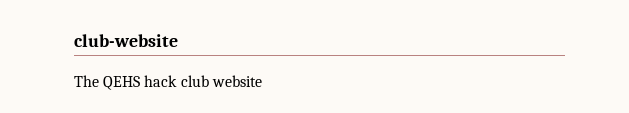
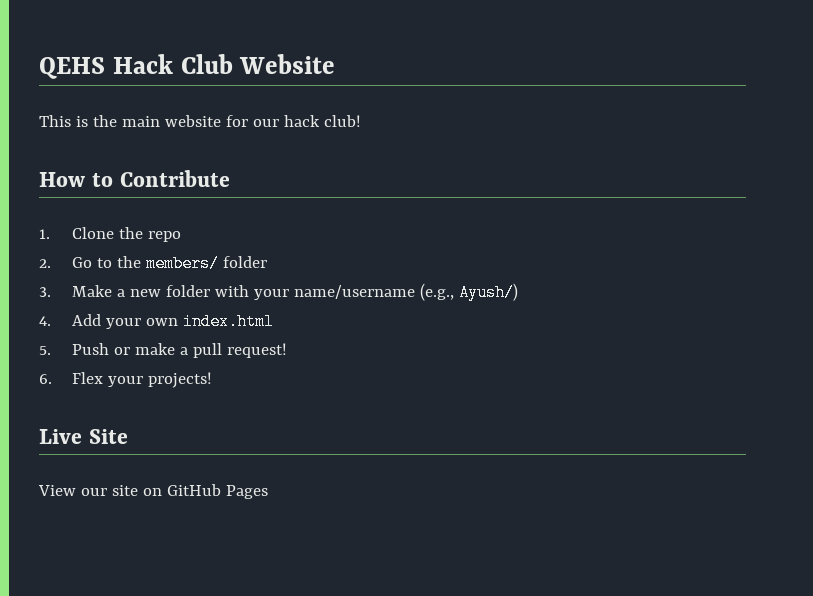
- club-website
- The QEHS hack club website
+ QEHS Hack Club Website
+ This is the main website for our hack club!
+ How to Contribute
+ 1. Clone the repo
+ 2. Go to the members/ folder
+ 3. Make a new folder with your name/username (e.g., Ayush/)
+ 4. Add your own index.html
+ 5. Push or make a pull request!
+ 6. Flex your projects!
+ Live Site
+ View our site on GitHub Pages

